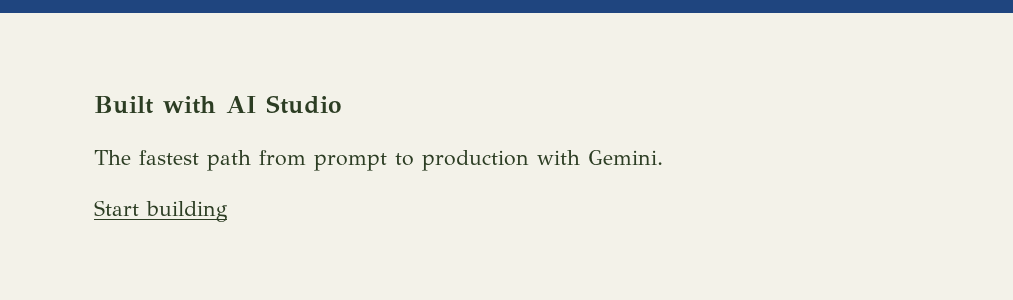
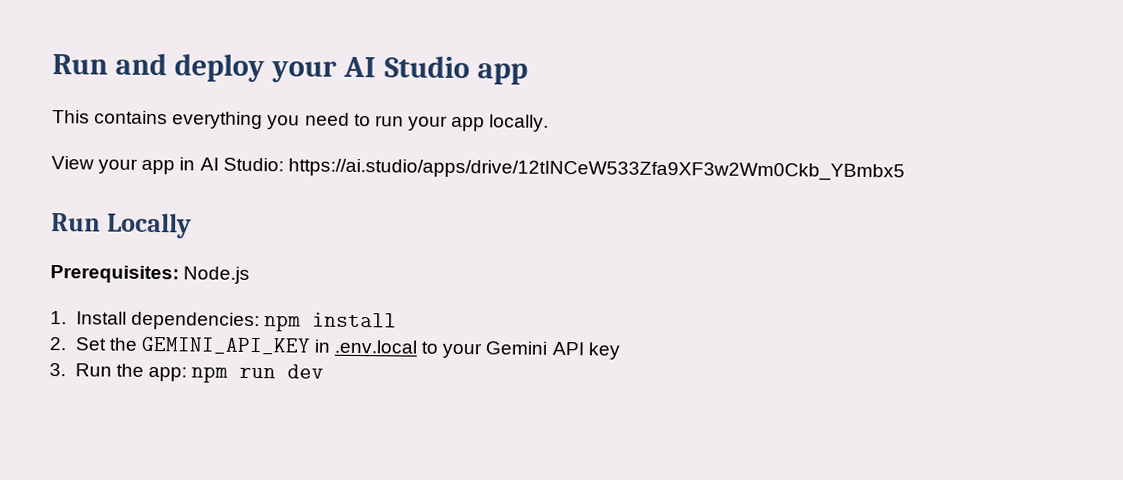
- Built with AI Studio
- The fastest path from prompt to production with Gemini.
- Start building
+ Run and deploy your AI Studio app
+ This contains everything you need to run your app locally.
+ View your app in AI Studio: https://ai.studio/apps/drive/12tINCeW533Zfa9XF3w2Wm0Ckb_YBmbx5
+ Run Locally
+ Prerequisites: Node.js
+ 1. Install dependencies: npm install
+ 2. Set the GEMINI_API_KEY in .env.local to your Gemini API key
+ 3. Run the app: npm run dev

